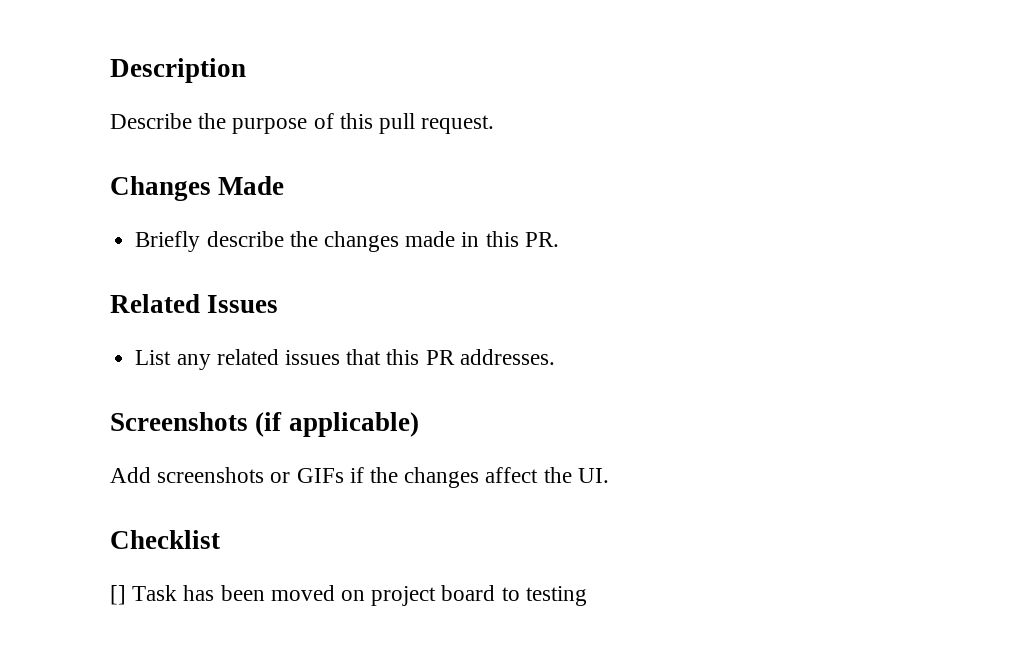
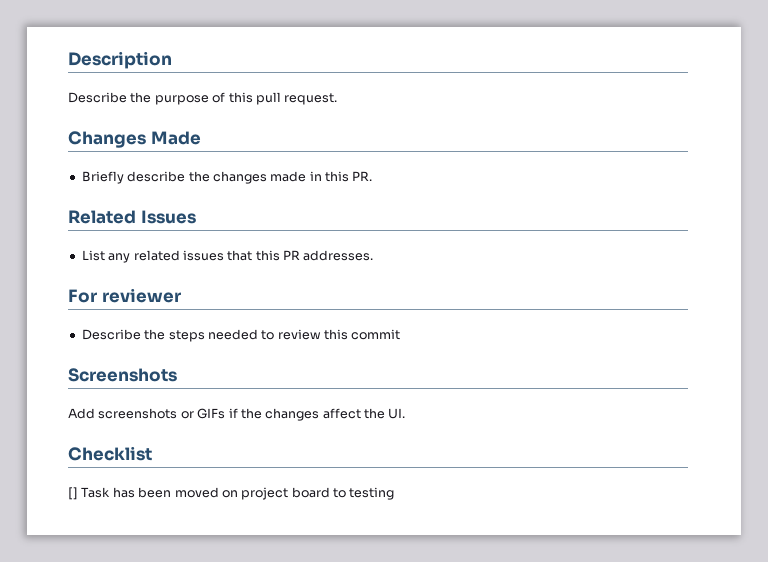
+ For reviewer
+ Describe the steps needed to review this commit
- Screenshots (if applicable)
+ Screenshots

